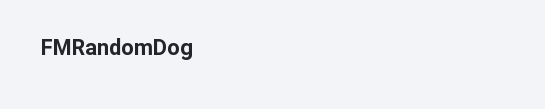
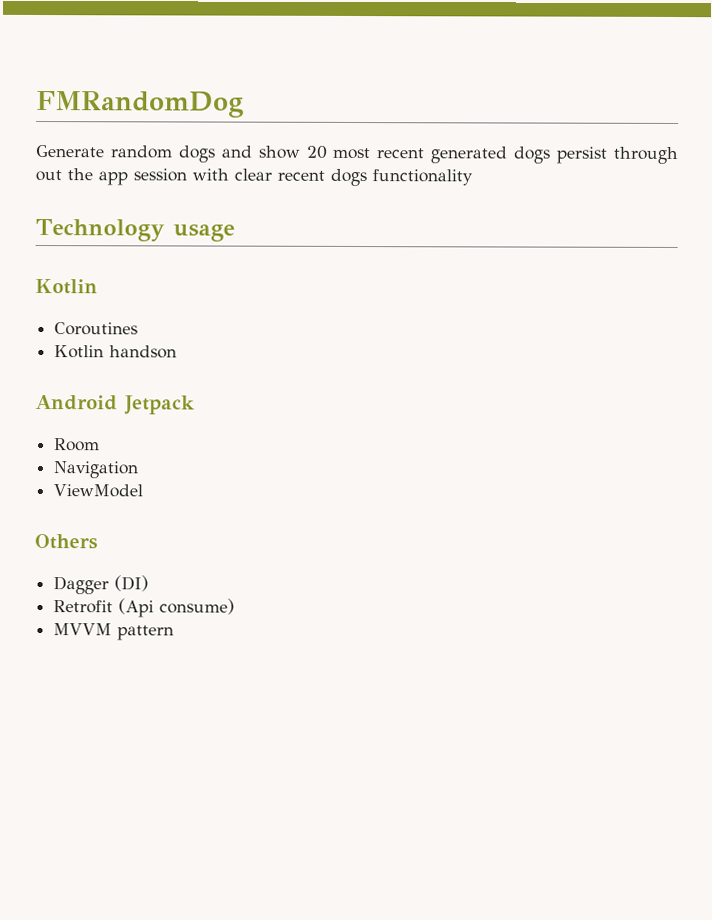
+ Generate random dogs and show 20 most recent generated dogs persist through out the app session with clear recent dogs functionality
+ Technology usage
+ Kotlin
+ Coroutines
+ Kotlin handson
+ Android Jetpack
+ Room
+ Navigation
+ ViewModel
+ Others
+ Dagger (DI)
+ Retrofit (Api consume)
+ MVVM pattern

